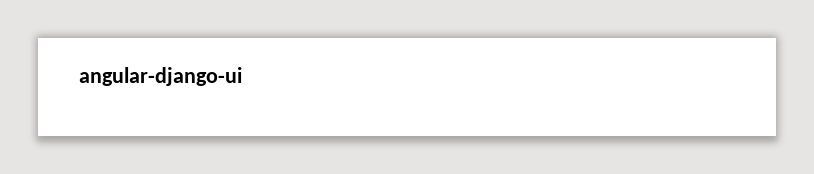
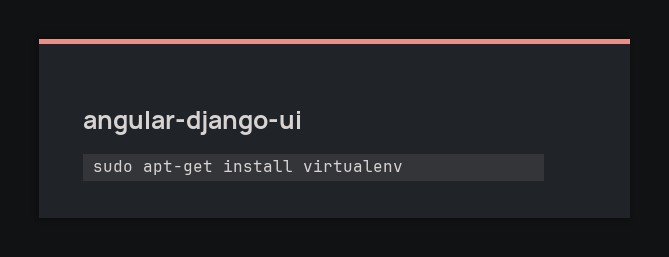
+ sudo apt-get install virtualenv

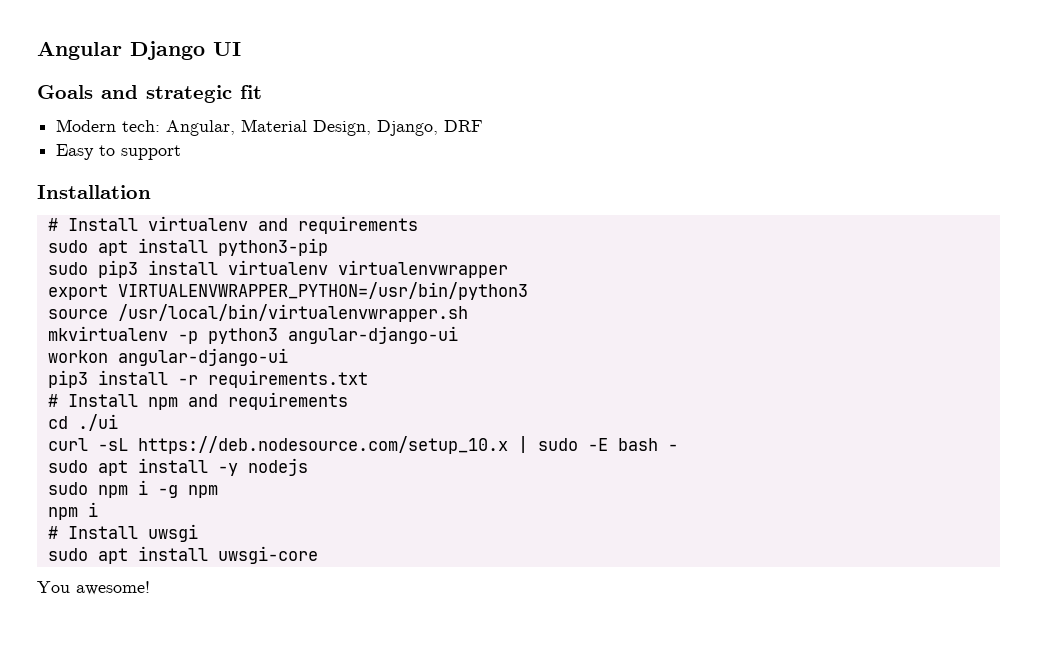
- angular-django-ui
- sudo apt-get install virtualenv
+ Angular Django UI
+ Goals and strategic fit
+ Modern tech: Angular, Material Design, Django, DRF
+ Easy to support
+ Installation
+ # Install virtualenv and requirements
+ sudo apt install python3-pip
+ sudo pip3 install virtualenv virtualenvwrapper
+ export VIRTUALENVWRAPPER_PYTHON=/usr/bin/python3
+ source /usr/local/bin/virtualenvwrapper.sh
+ mkvirtualenv -p python3 angular-django-ui
+ workon angular-django-ui
+ pip3 install -r requirements.txt
+ # Install npm and requirements
+ cd ./ui
+ curl -sL https://deb.nodesource.com/setup_10.x | sudo -E bash -
+ sudo apt install -y nodejs
+ sudo npm i -g npm
+ npm i
+ # Install uwsgi
+ sudo apt install uwsgi-core
+ You awesome!

